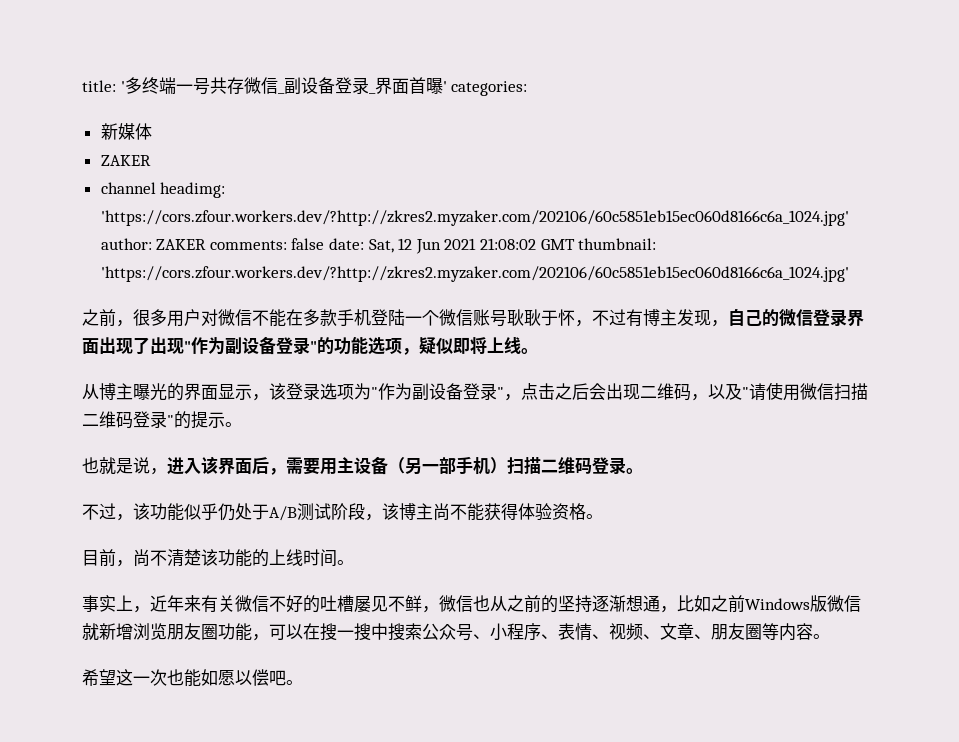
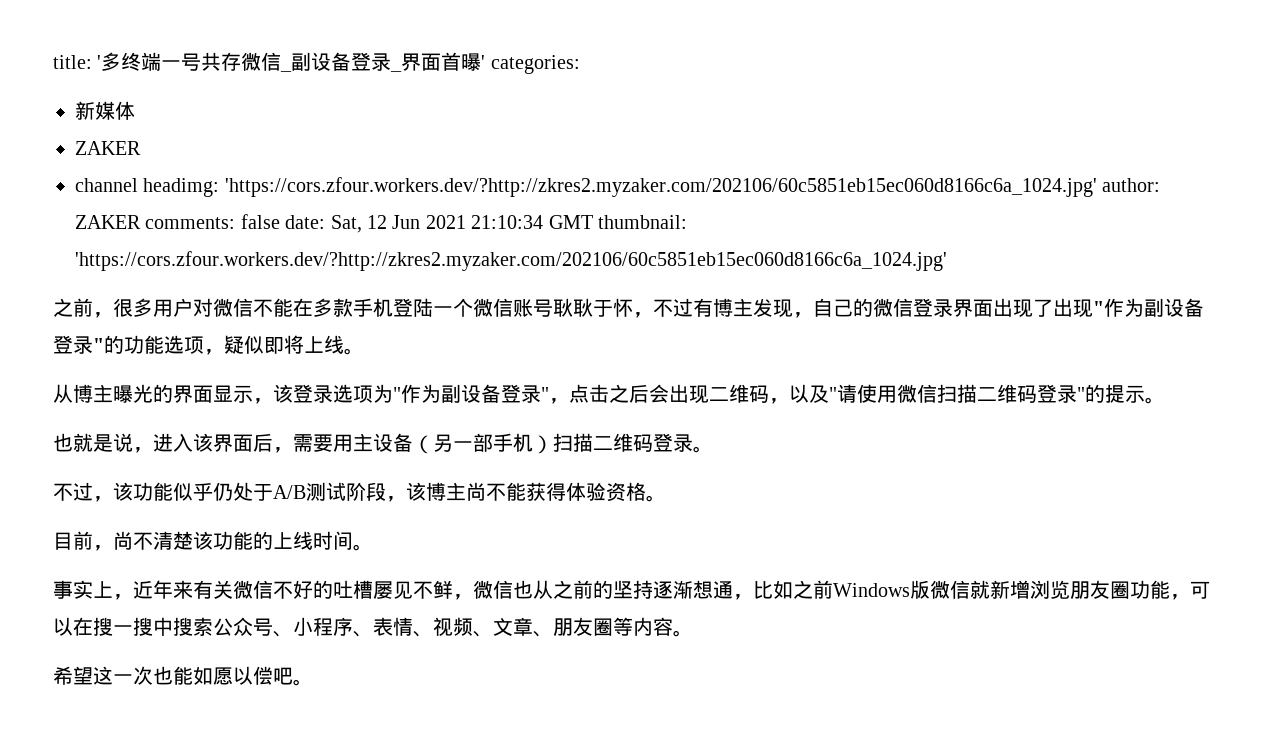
- channel headimg: 'https://cors.zfour.workers.dev/?http://zkres2.myzaker.com/202106/60c5851eb15ec060d8166c6a_1024.jpg' author: ZAKER comments: false date: Sat, 12 Jun 2021 21:08:02 GMT thumbnail: 'https://cors.zfour.workers.dev/?http://zkres2.myzaker.com/202106/60c5851eb15ec060d8166c6a_1024.jpg'
+ channel headimg: 'https://cors.zfour.workers.dev/?http://zkres2.myzaker.com/202106/60c5851eb15ec060d8166c6a_1024.jpg' author: ZAKER comments: false date: Sat, 12 Jun 2021 21:10:34 GMT thumbnail: 'https://cors.zfour.workers.dev/?http://zkres2.myzaker.com/202106/60c5851eb15ec060d8166c6a_1024.jpg'

